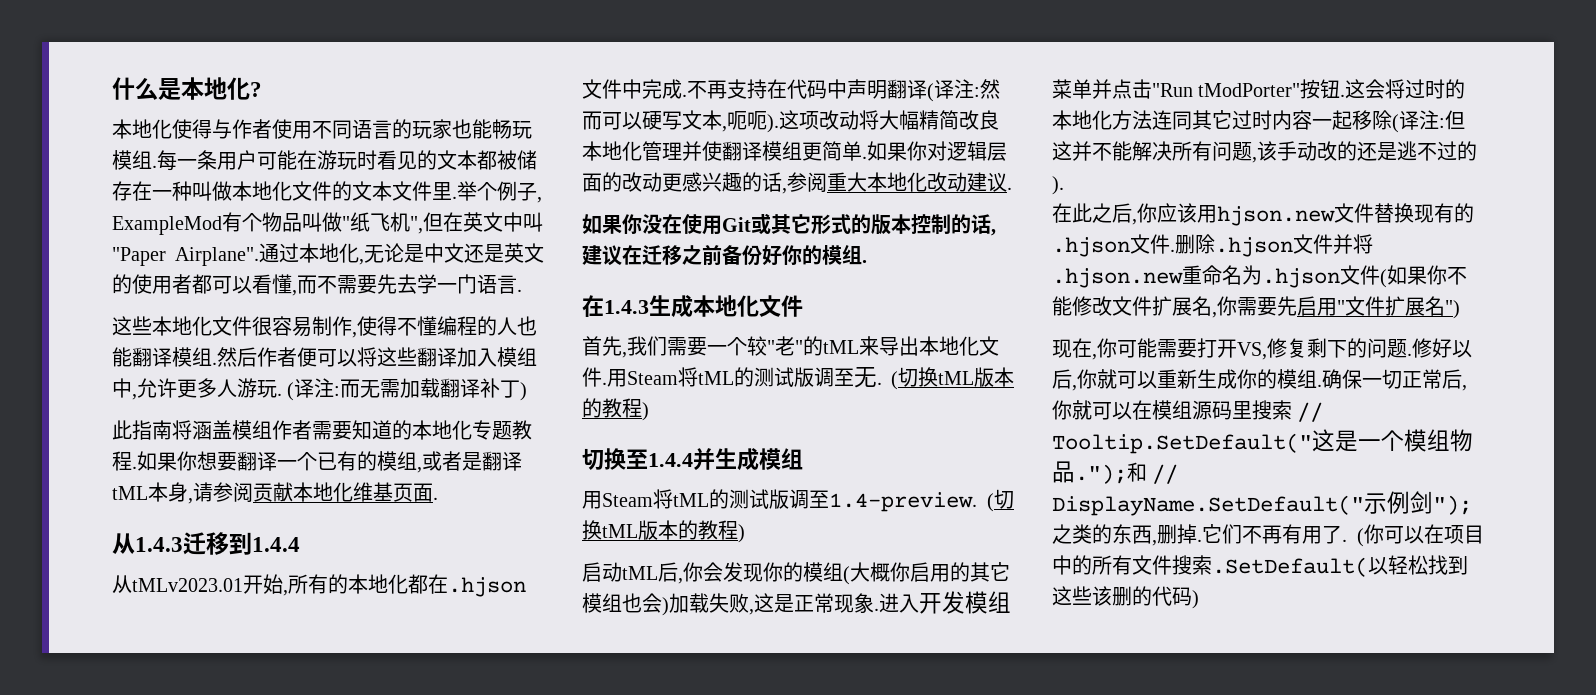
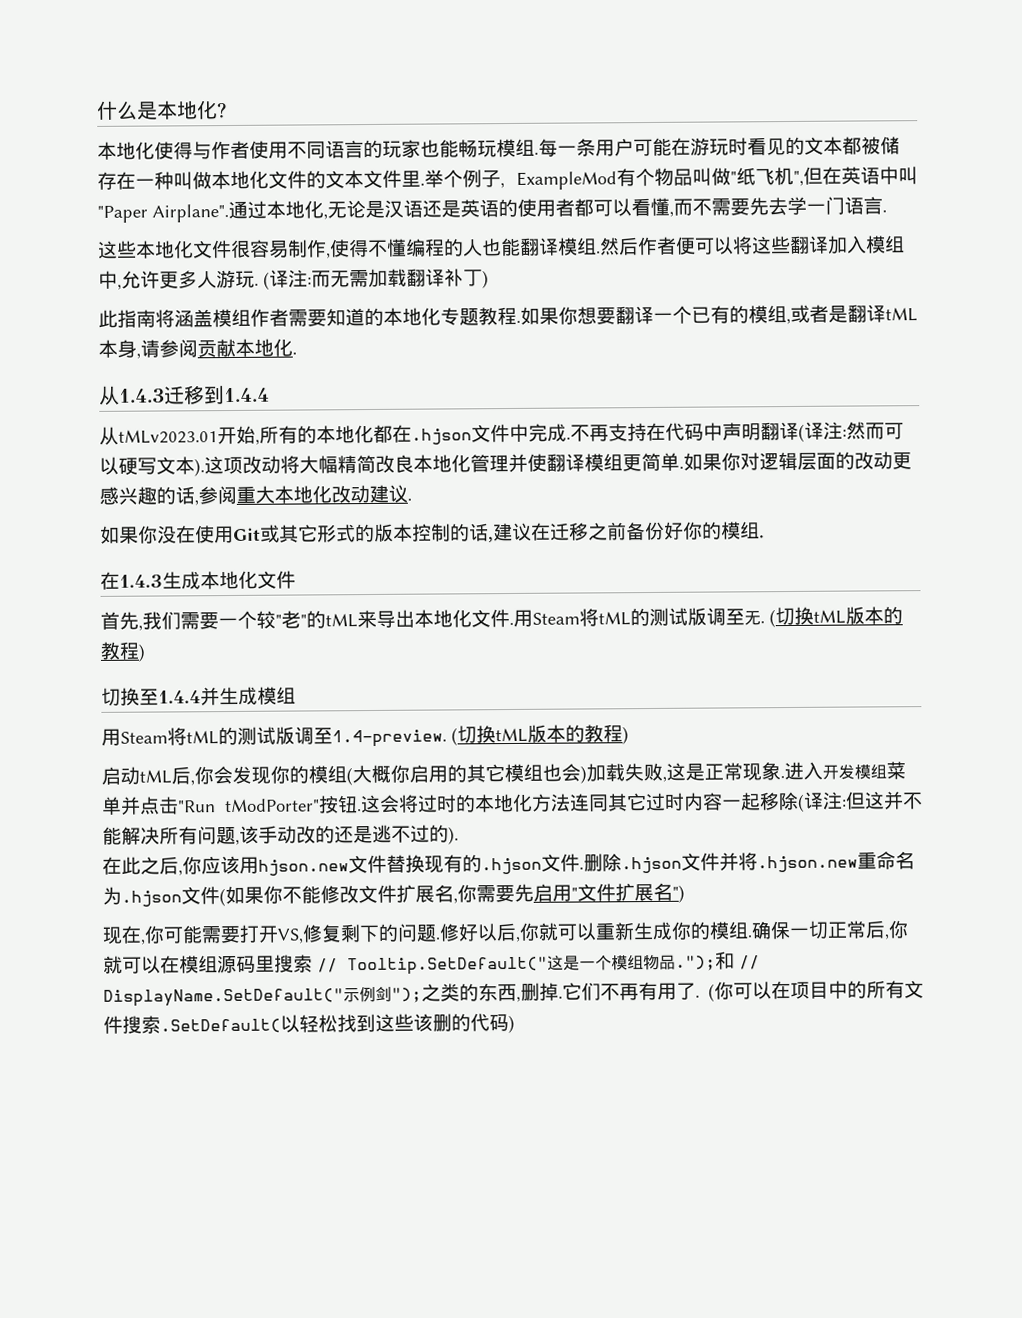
- 举个例子, ExampleMod有个物品叫做"纸飞机",但在英文中叫"Paper Airplane".
+ 举个例子, ExampleMod有个物品叫做"纸飞机",但在英语中叫"Paper Airplane".
- 通过本地化,无论是中文还是英文的使用者都可以看懂,而不需要先去学一门语言.
+ 通过本地化,无论是汉语还是英语的使用者都可以看懂,而不需要先去学一门语言.
- 如果你想要翻译一个已有的模组,或者是翻译tML本身,请参阅贡献本地化维基页面.
+ 如果你想要翻译一个已有的模组,或者是翻译tML本身,请参阅贡献本地化.
- 不再支持在代码中声明翻译(译注:然而可以硬写文本,呃呃).
+ 不再支持在代码中声明翻译(译注:然而可以硬写文本).

